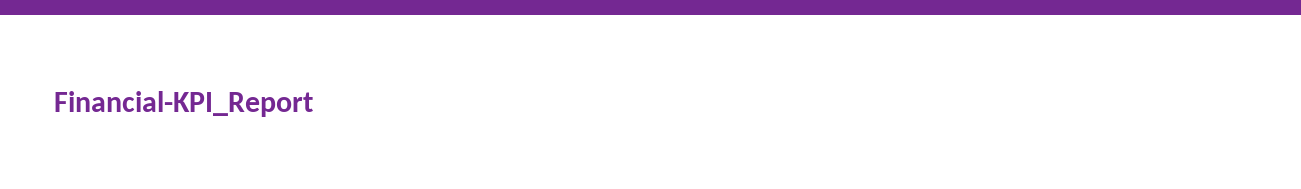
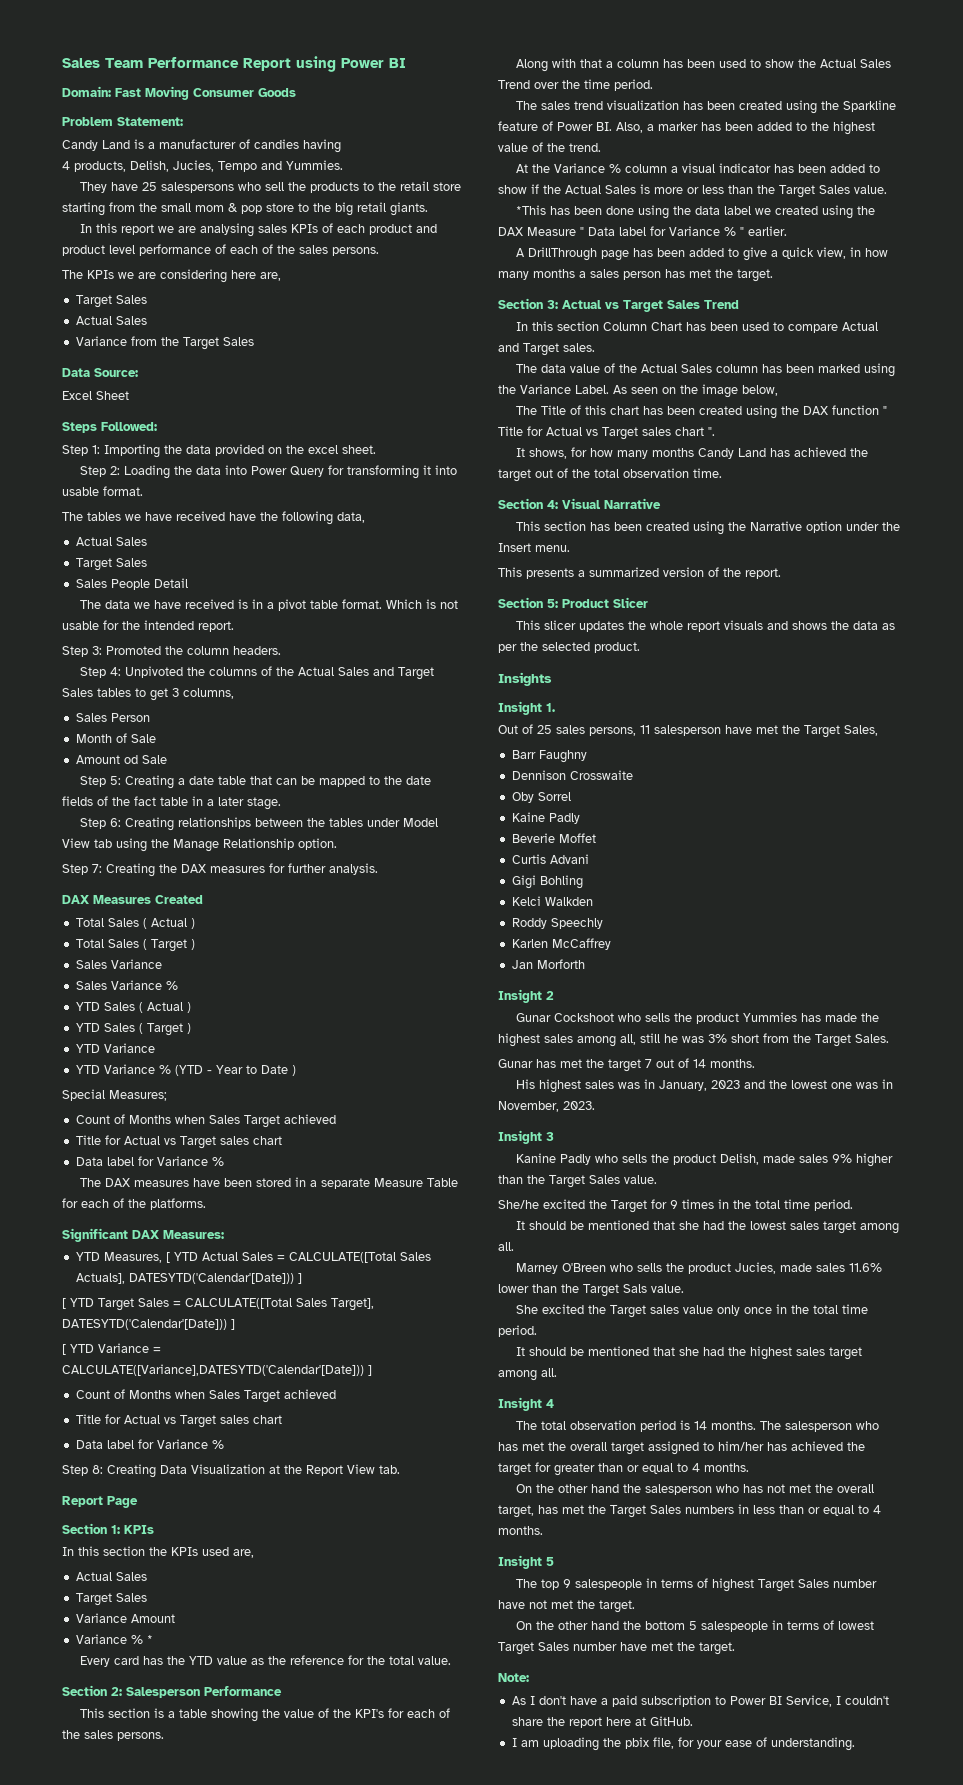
- Financial-KPI_Report
+ Sales Team Performance Report using Power BI
+ Domain: Fast Moving Consumer Goods
+ Problem Statement:
+ Candy Land is a manufacturer of candies having
+ 4 products, Delish, Jucies, Tempo and Yummies.
+ They have 25 salespersons who sell the products to the retail store starting from the small mom & pop store to the big retail giants.
+ In this report we are analysing sales KPIs of each product and product level performance of each of the sales persons.
+ The KPIs we are considering here are,
+ Target Sales
+ Actual Sales
+ Variance from the Target Sales
+ Data Source:
+ Excel Sheet
+ Steps Followed:
+ Step 1: Importing the data provided on the excel sheet.
+ Step 2: Loading the data into Power Query for transforming it into usable format.
+ The tables we have received have the following data,
+ Actual Sales
+ Target Sales
+ Sales People Detail
+ The data we have received is in a pivot table format. Which is not usable for the intended report.
+ Step 3: Promoted the column headers.
+ Step 4: Unpivoted the columns of the Actual Sales and Target Sales tables to get 3 columns,
+ Sales Person
+ Month of Sale
+ Amount od Sale
+ Step 5: Creating a date table that can be mapped to the date fields of the fact table in a later stage.
+ Step 6: Creating relationships between the tables under Model View tab using the Manage Relationship option.
+ Step 7: Creating the DAX measures for further analysis.
+ DAX Measures Created
+ Total Sales ( Actual )
+ Total Sales ( Target )
+ Sales Variance
+ Sales Variance %
+ YTD Sales ( Actual )
+ YTD Sales ( Target )
+ YTD Variance
+ YTD Variance % (YTD - Year to Date )
+ Special Measures;
+ Count of Months when Sales Target achieved
+ Title for Actual vs Target sales chart
+ Data label for Variance %
+ The DAX measures have been stored in a separate Measure Table for each of the platforms.
+ Significant DAX Measures:
+ YTD Measures, [ YTD Actual Sales = CALCULATE([Total Sales Actuals], DATESYTD('Calendar'[Date])) ]
+ [ YTD Target Sales = CALCULATE([Total Sales Target], DATESYTD('Calendar'[Date])) ]
+ [ YTD Variance = CALCULATE([Variance],DATESYTD('Calendar'[Date])) ]
+ Count of Months when Sales Target achieved
+ Title for Actual vs Target sales chart
+ Data label for Variance %
+ Step 8: Creating Data Visualization at the Report View tab.
+ Report Page
+ Section 1: KPIs
+ In this section the KPIs used are,
+ Actual Sales
+ Target Sales
+ Variance Amount
+ Variance % *
+ Every card has the YTD value as the reference for the total value.
+ Section 2: Salesperson Performance
+ This section is a table showing the value of the KPI's for each of the sales persons.
+ Along with that a column has been used to show the Actual Sales Trend over the time period.
+ The sales trend visualization has been created using the Sparkline feature of Power BI. Also, a marker has been added to the highest value of the trend.
+ At the Variance % column a visual indicator has been added to show if the Actual Sales is more or less than the Target Sales value.
+ *This has been done using the data label we created using the DAX Measure " Data label for Variance % " earlier.
+ A DrillThrough page has been added to give a quick view, in how many months a sales person has met the target.
+ Section 3: Actual vs Target Sales Trend
+ In this section Column Chart has been used to compare Actual and Target sales.
+ The data value of the Actual Sales column has been marked using the Variance Label. As seen on the image below,
+ The Title of this chart has been created using the DAX function " Title for Actual vs Target sales chart ".
+ It shows, for how many months Candy Land has achieved the target out of the total observation time.
+ Section 4: Visual Narrative
+ This section has been created using the Narrative option under the Insert menu.
+ This presents a summarized version of the report.
+ Section 5: Product Slicer
+ This slicer updates the whole report visuals and shows the data as per the selected product.
+ Insights
+ Insight 1.
+ Out of 25 sales persons, 11 salesperson have met the Target Sales,
+ Barr Faughny
+ Dennison Crosswaite
+ Oby Sorrel
+ Kaine Padly
+ Beverie Moffet
+ Curtis Advani
+ Gigi Bohling
+ Kelci Walkden
+ Roddy Speechly
+ Karlen McCaffrey
+ Jan Morforth
+ Insight 2
+ Gunar Cockshoot who sells the product Yummies has made the highest sales among all, still he was 3% short from the Target Sales.
+ Gunar has met the target 7 out of 14 months.
+ His highest sales was in January, 2023 and the lowest one was in November, 2023.
+ Insight 3
+ Kanine Padly who sells the product Delish, made sales 9% higher than the Target Sales value.
+ She/he excited the Target for 9 times in the total time period.
+ It should be mentioned that she had the lowest sales target among all.
+ Marney O'Breen who sells the product Jucies, made sales 11.6% lower than the Target Sals value.
+ She excited the Target sales value only once in the total time period.
+ It should be mentioned that she had the highest sales target among all.
+ Insight 4
+ The total observation period is 14 months. The salesperson who has met the overall target assigned to him/her has achieved the target for greater than or equal to 4 months.
+ On the other hand the salesperson who has not met the overall target, has met the Target Sales numbers in less than or equal to 4 months.
+ Insight 5
+ The top 9 salespeople in terms of highest Target Sales number have not met the target.
+ On the other hand the bottom 5 salespeople in terms of lowest Target Sales number have met the target.
+ Note:
+ As I don't have a paid subscription to Power BI Service, I couldn't share the report here at GitHub.
+ I am uploading the pbix file, for your ease of understanding.

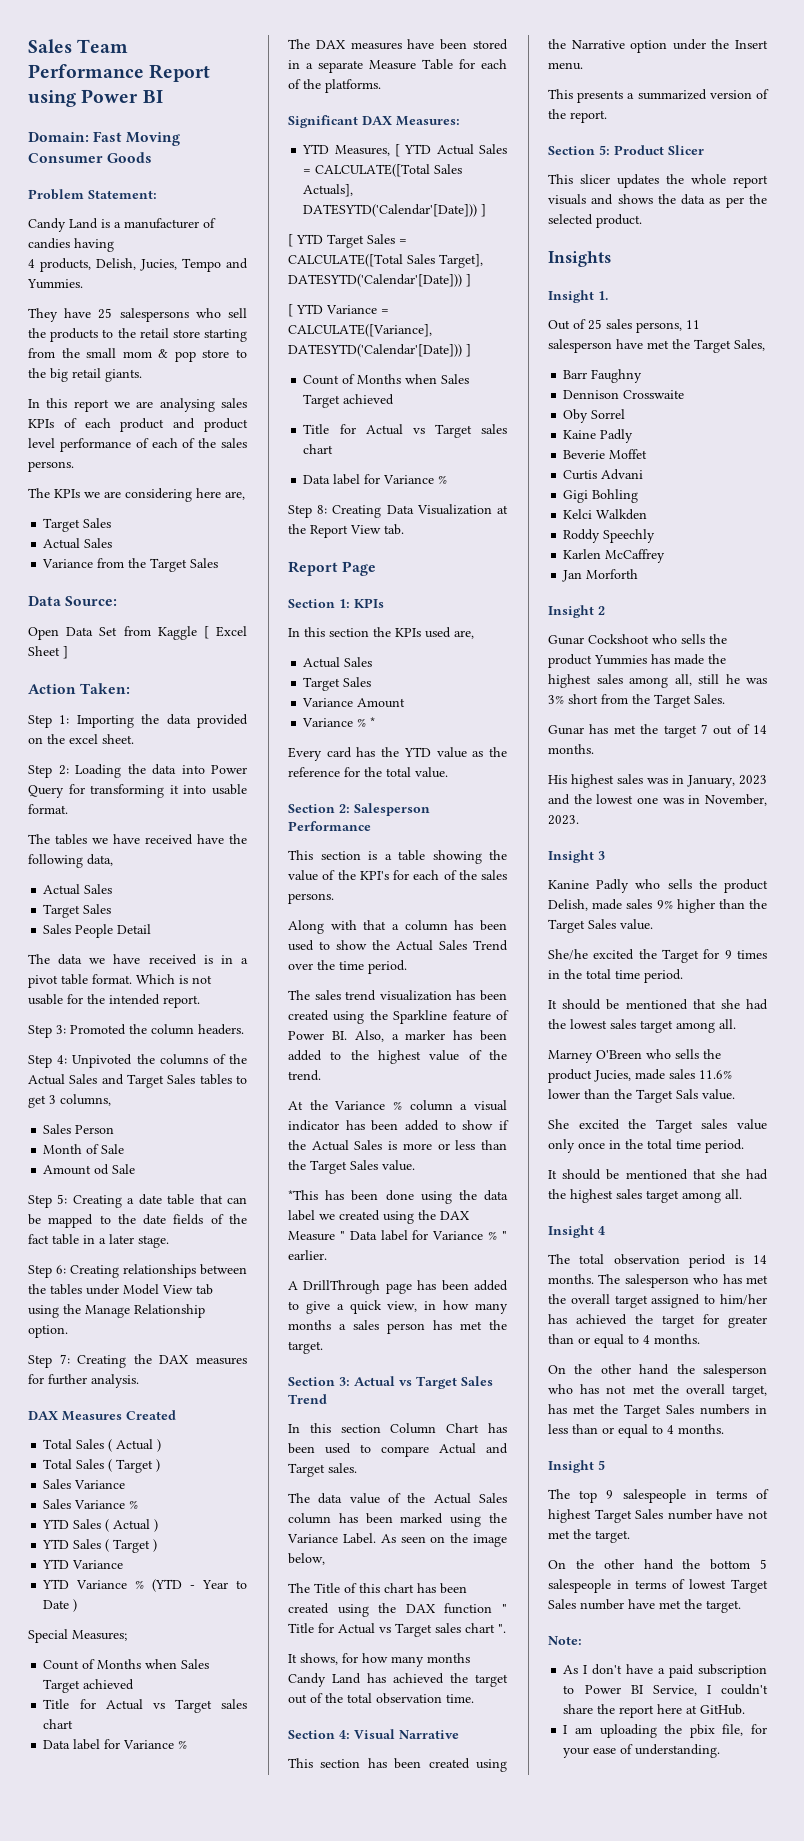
- Excel Sheet
- Steps Followed:
+ Open Data Set from Kaggle [ Excel Sheet ]
+ Action Taken:

